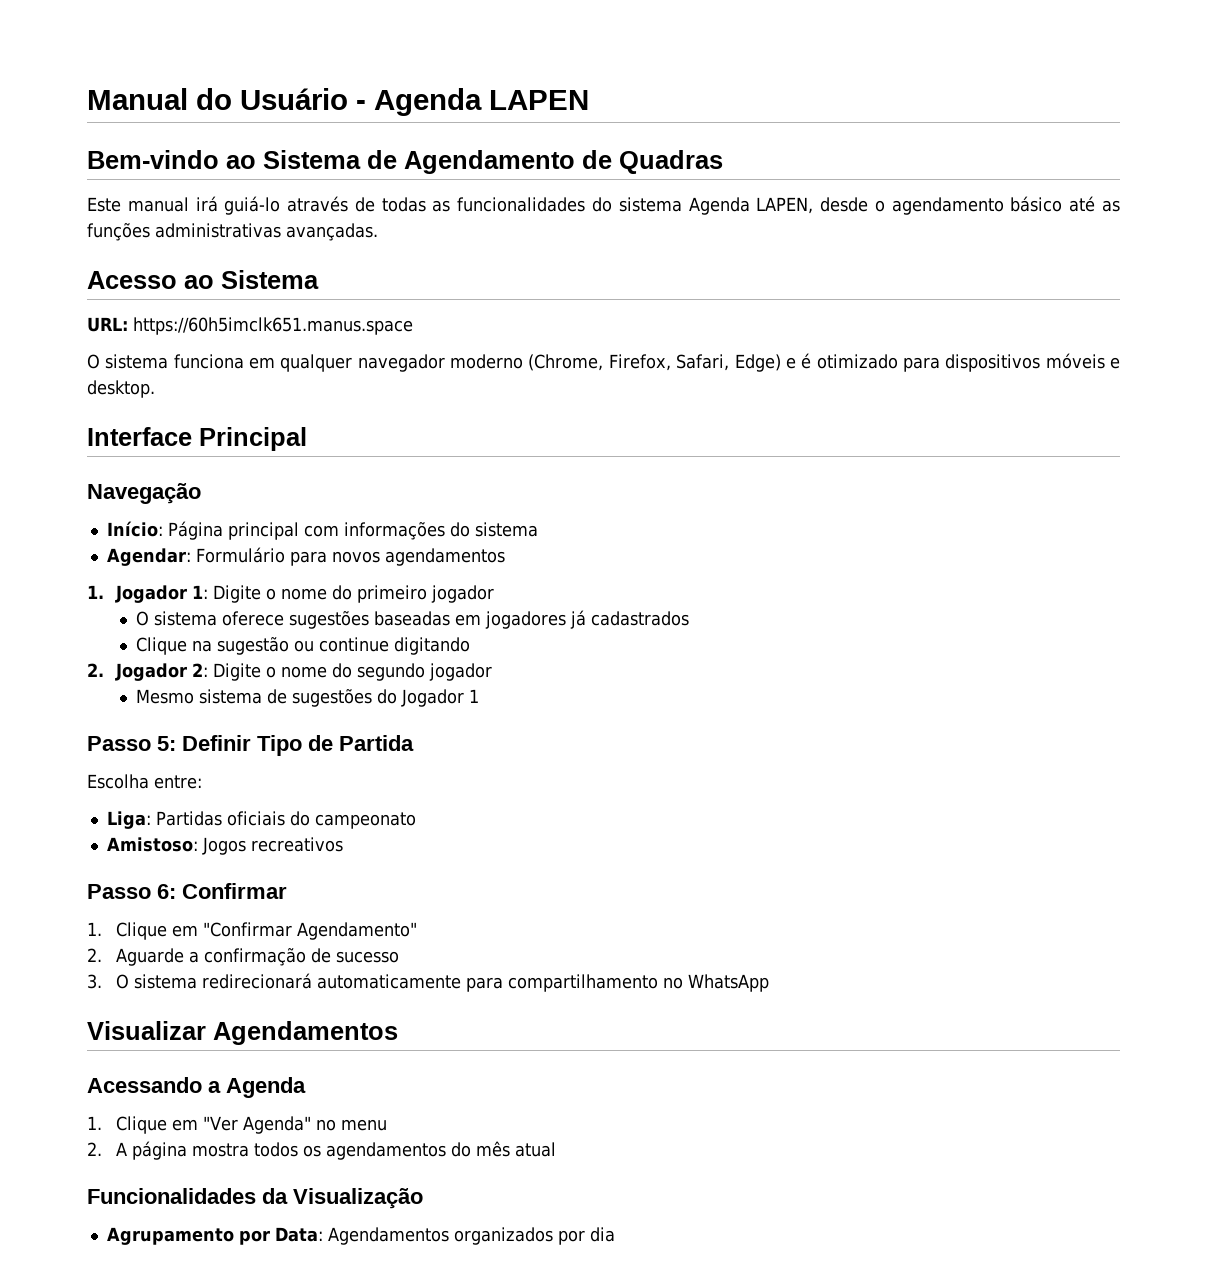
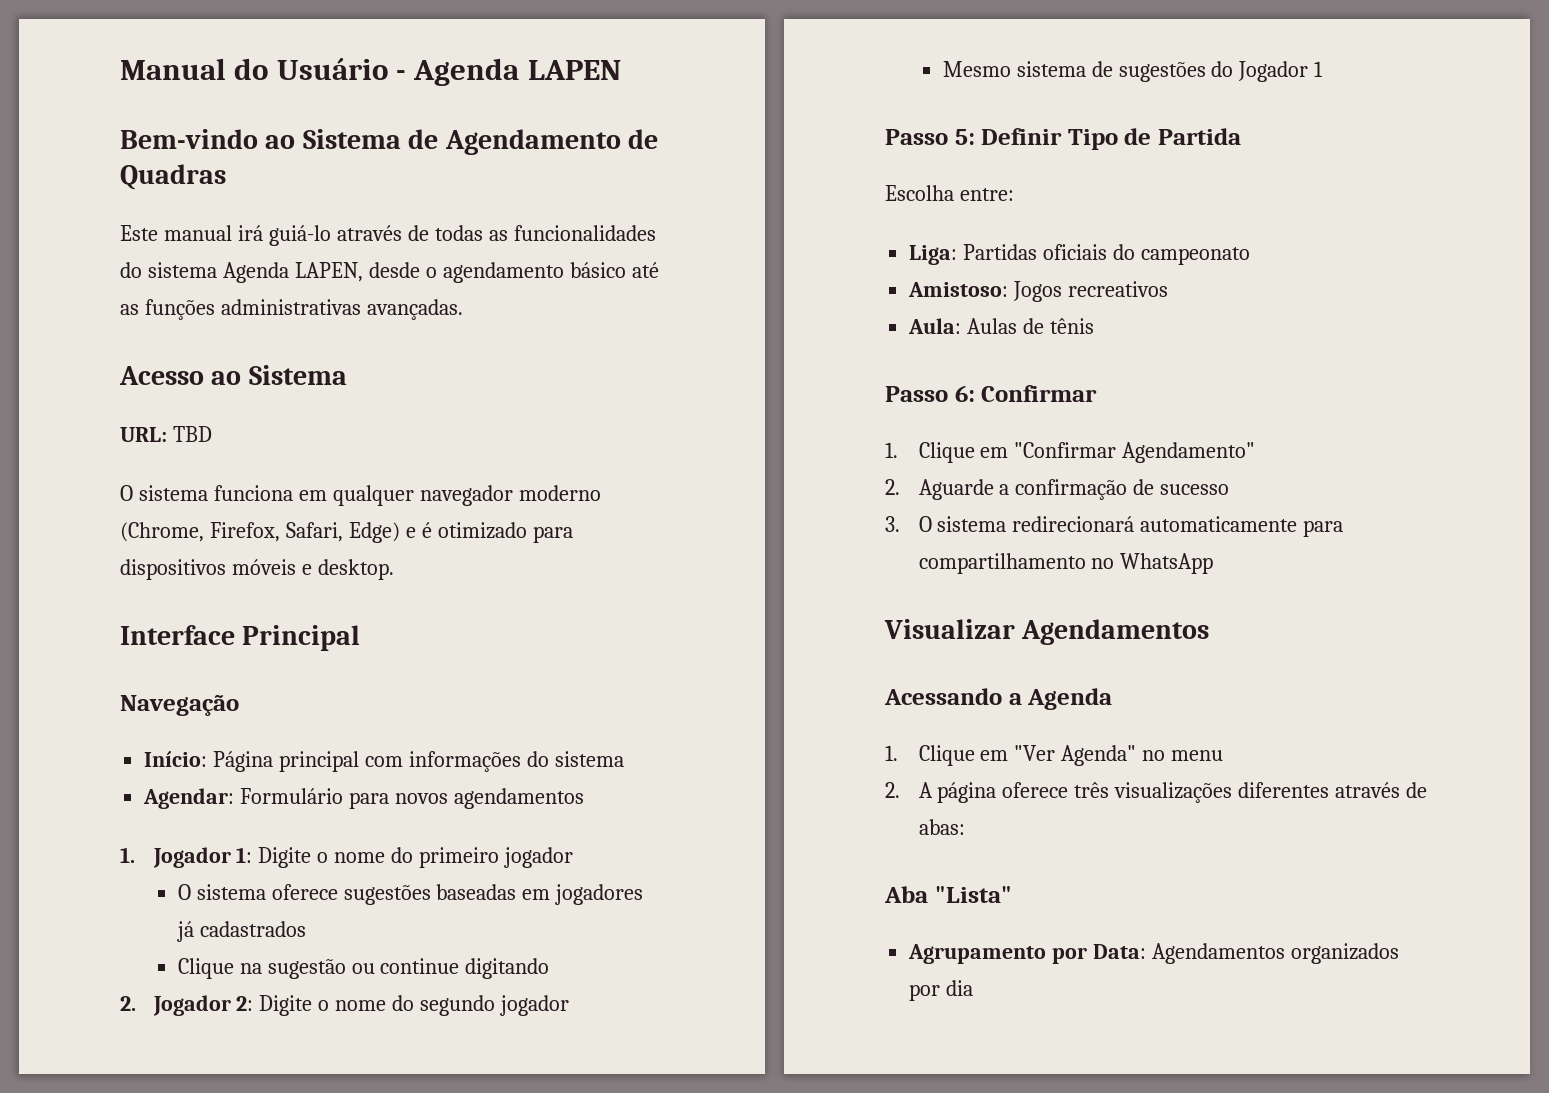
- URL: https://60h5imclk651.manus.space
+ URL: TBD
+ Aula: Aulas de tênis
- 2. A página mostra todos os agendamentos do mês atual
- Funcionalidades da Visualização
+ 2. A página oferece três visualizações diferentes através de abas:
+ Aba "Lista"

